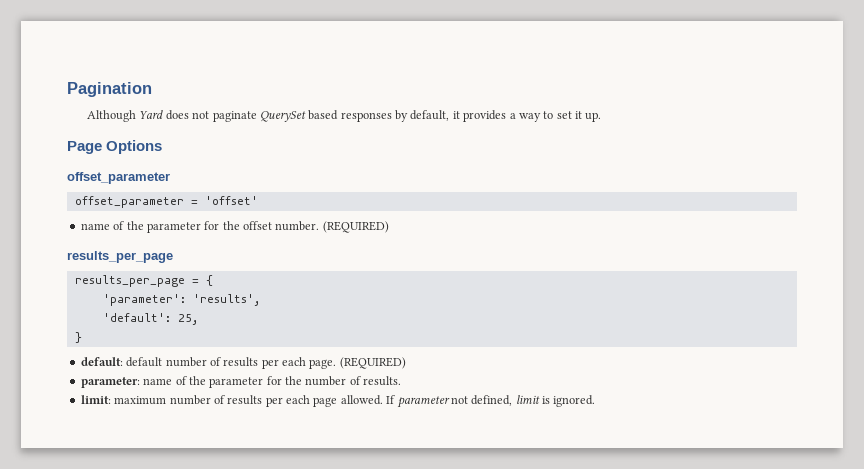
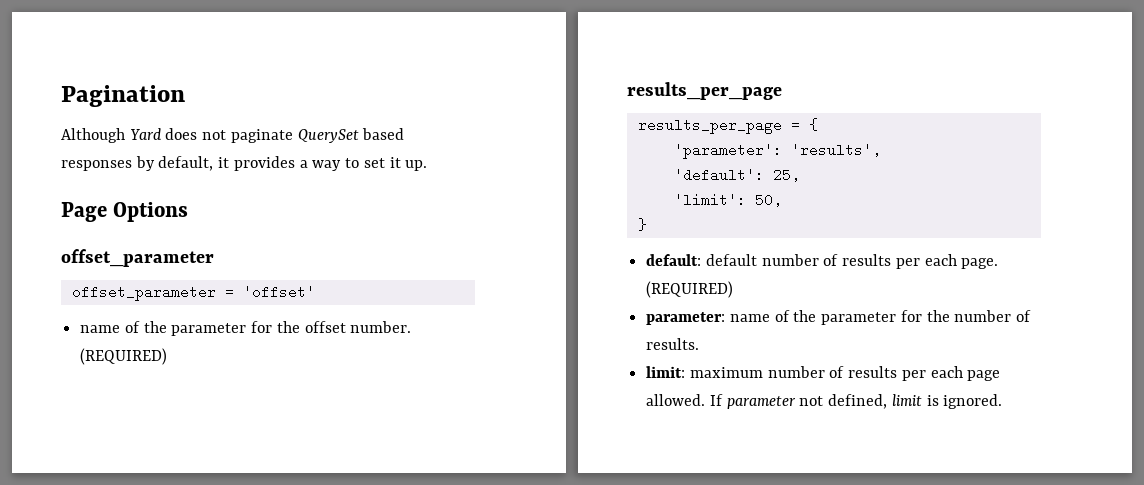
+ 'limit': 50,

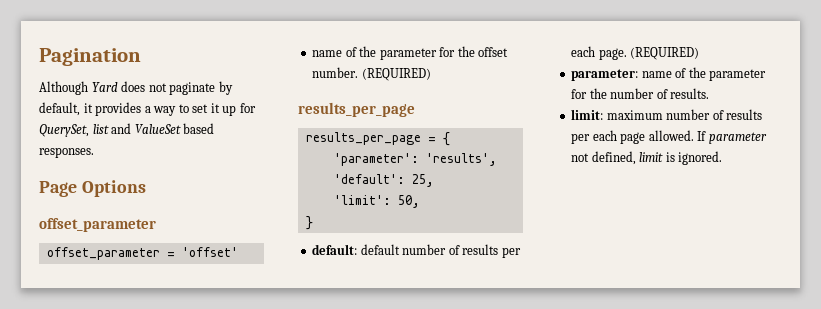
- Although Yard does not paginate QuerySet based responses by default, it provides a way to set it up.
+ Although Yard does not paginate by default, it provides a way to set it up for QuerySet, list and ValueSet based responses.

